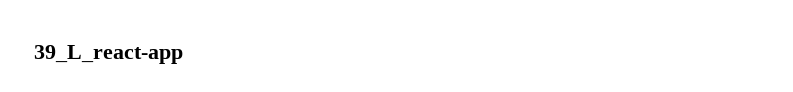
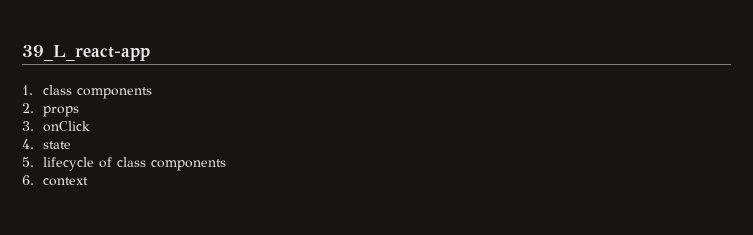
+ 1. class components
+ 2. props
+ 3. onClick
+ 4. state
+ 5. lifecycle of class components
+ 6. context

